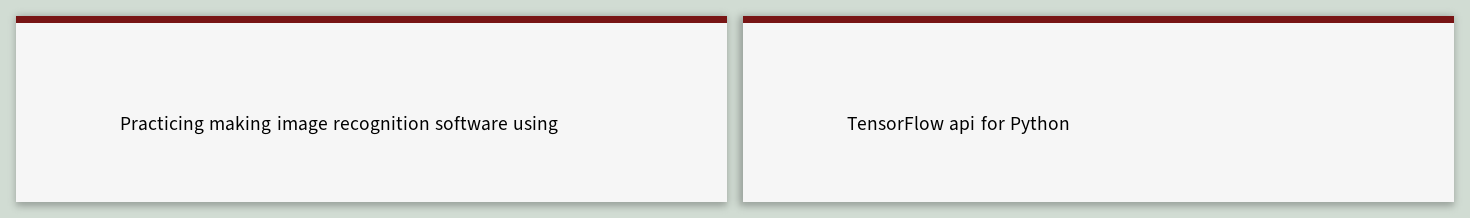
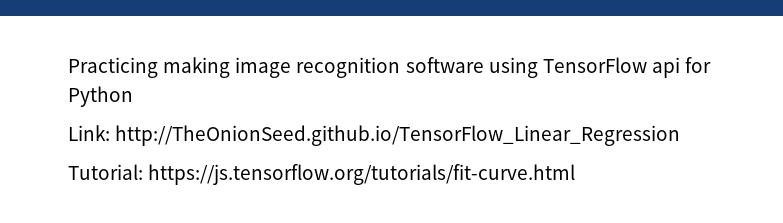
+ Link: http://TheOnionSeed.github.io/TensorFlow_Linear_Regression
+ Tutorial: https://js.tensorflow.org/tutorials/fit-curve.html

